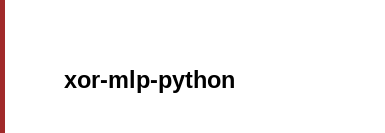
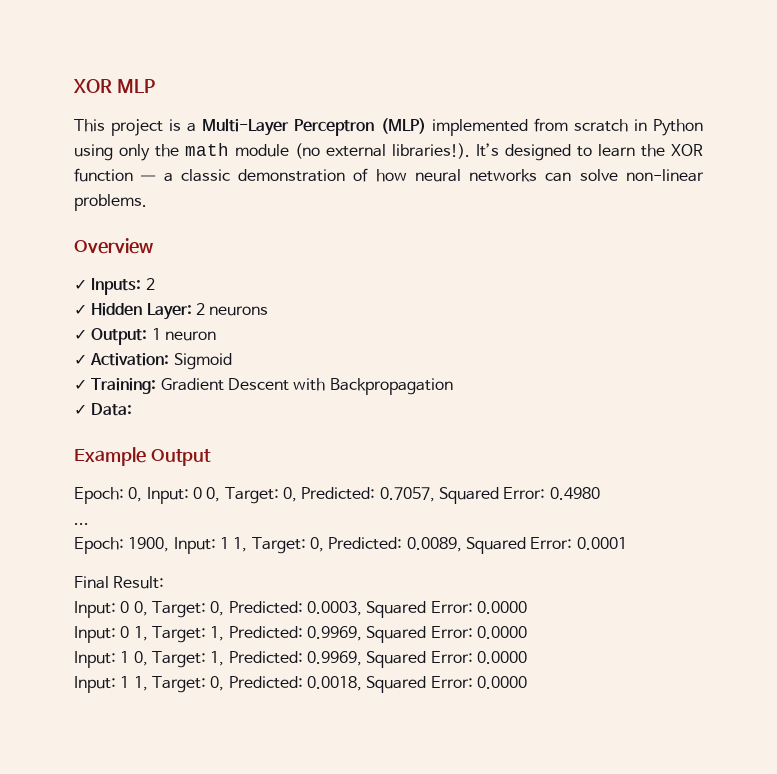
- xor-mlp-python
+ XOR MLP
+ This project is a Multi-Layer Perceptron (MLP) implemented from scratch in Python using only the math module (no external libraries!). It’s designed to learn the XOR function — a classic demonstration of how neural networks can solve non-linear problems.
+ Overview
+ ✓ Inputs: 2
+ ✓ Hidden Layer: 2 neurons
+ ✓ Output: 1 neuron
+ ✓ Activation: Sigmoid
+ ✓ Training: Gradient Descent with Backpropagation
+ ✓ Data:
+ Example Output
+ Epoch: 0, Input: 0 0, Target: 0, Predicted: 0.7057, Squared Error: 0.4980
+ ...
+ Epoch: 1900, Input: 1 1, Target: 0, Predicted: 0.0089, Squared Error: 0.0001
+ Final Result:
+ Input: 0 0, Target: 0, Predicted: 0.0003, Squared Error: 0.0000
+ Input: 0 1, Target: 1, Predicted: 0.9969, Squared Error: 0.0000
+ Input: 1 0, Target: 1, Predicted: 0.9969, Squared Error: 0.0000
+ Input: 1 1, Target: 0, Predicted: 0.0018, Squared Error: 0.0000

